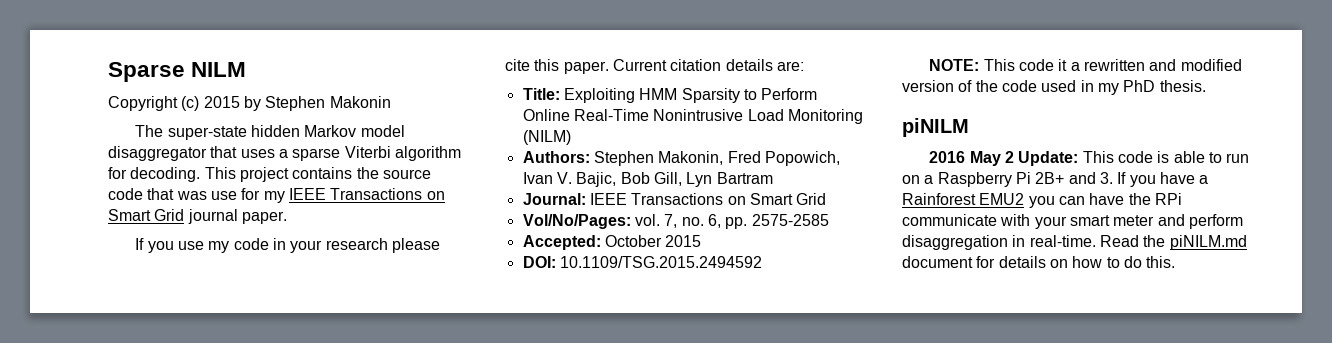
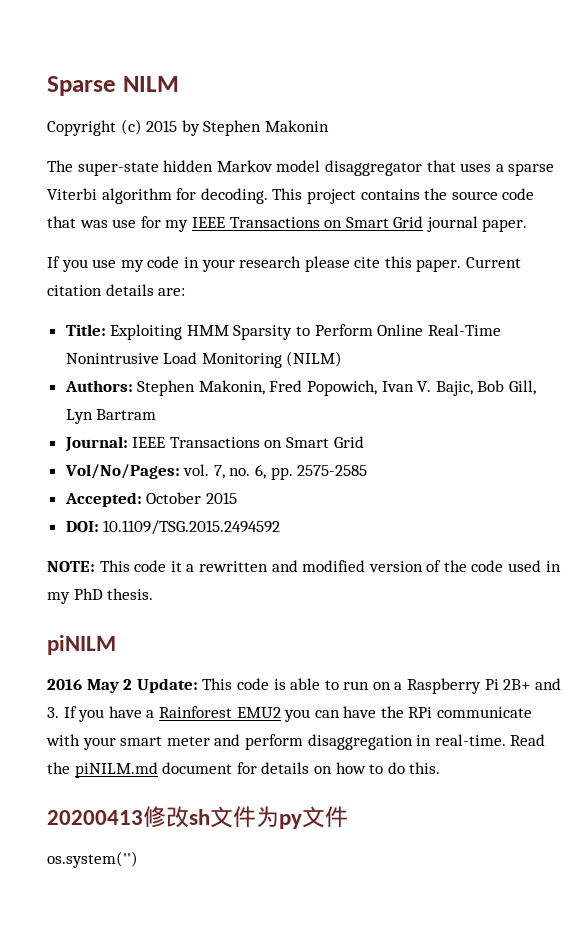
+ 20200413修改sh文件为py文件
+ os.system('')

